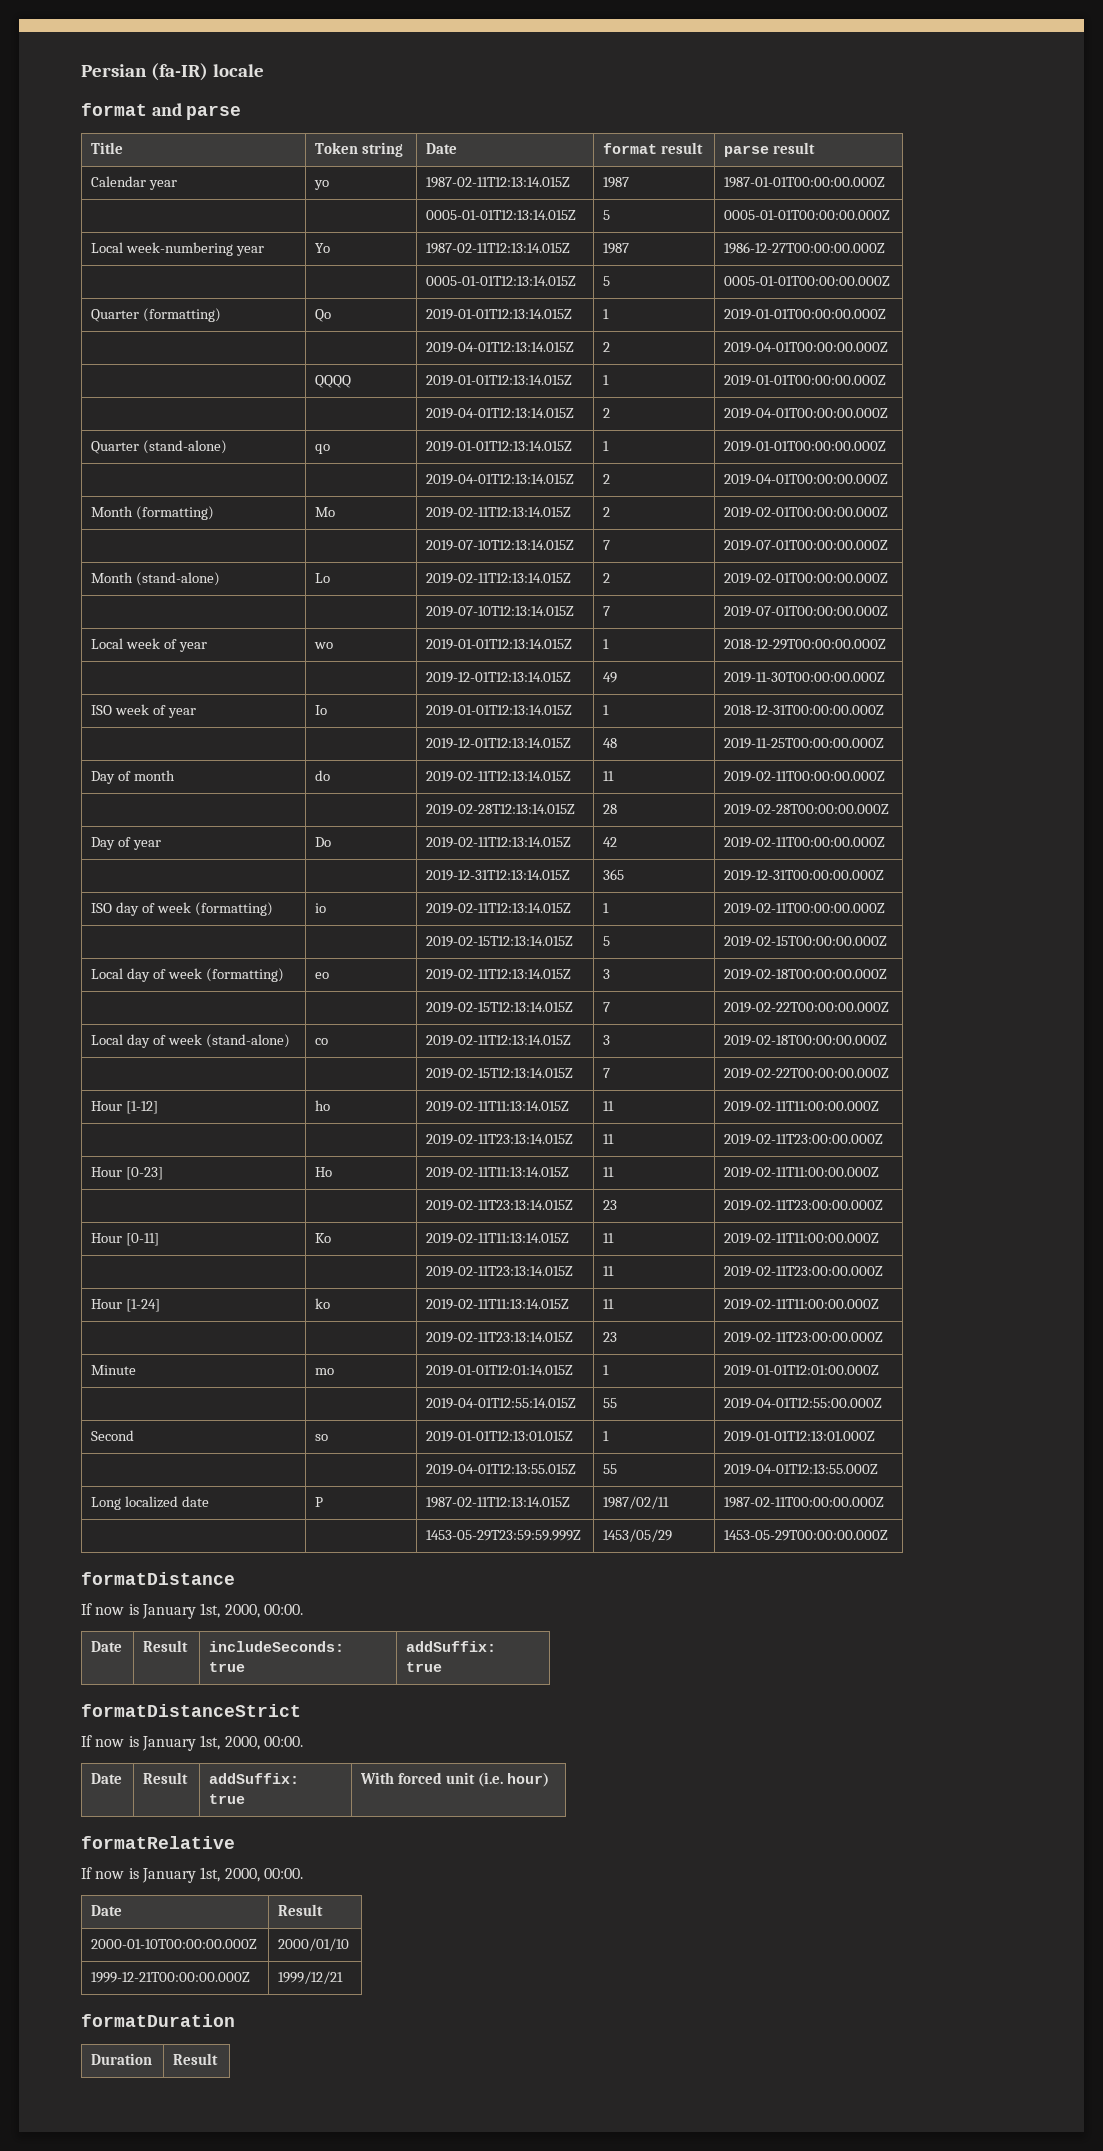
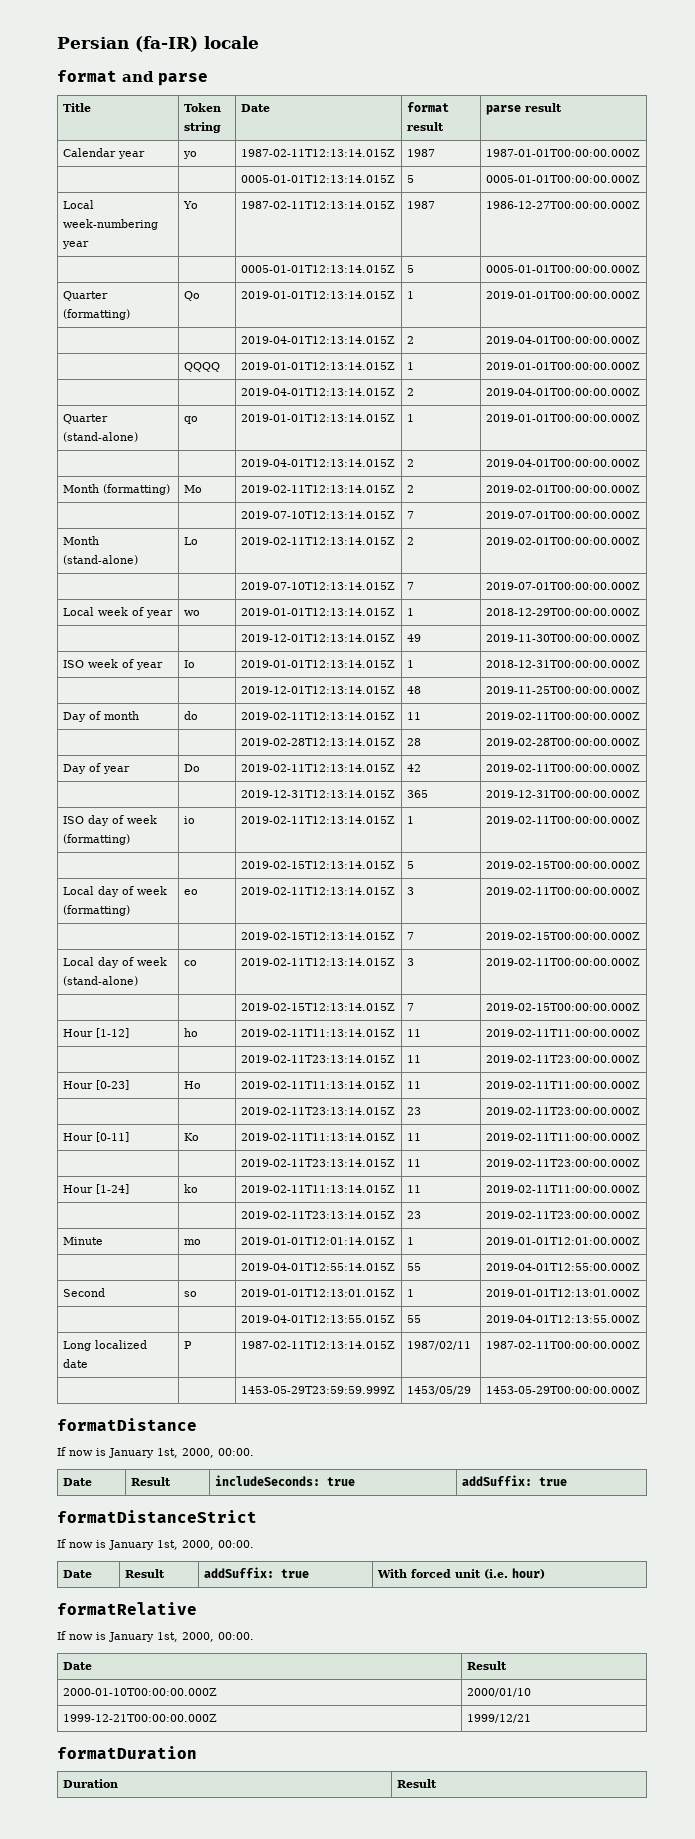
- Local day of week (formatting) | eo | 2019-02-11T12:13:14.015Z | 3 | 2019-02-18T00:00:00.000Z
- | | 2019-02-15T12:13:14.015Z | 7 | 2019-02-22T00:00:00.000Z
+ Local day of week (formatting) | eo | 2019-02-11T12:13:14.015Z | 3 | 2019-02-11T00:00:00.000Z
+ | | 2019-02-15T12:13:14.015Z | 7 | 2019-02-15T00:00:00.000Z
- Local day of week (stand-alone) | co | 2019-02-11T12:13:14.015Z | 3 | 2019-02-18T00:00:00.000Z
- | | 2019-02-15T12:13:14.015Z | 7 | 2019-02-22T00:00:00.000Z
+ Local day of week (stand-alone) | co | 2019-02-11T12:13:14.015Z | 3 | 2019-02-11T00:00:00.000Z
+ | | 2019-02-15T12:13:14.015Z | 7 | 2019-02-15T00:00:00.000Z

